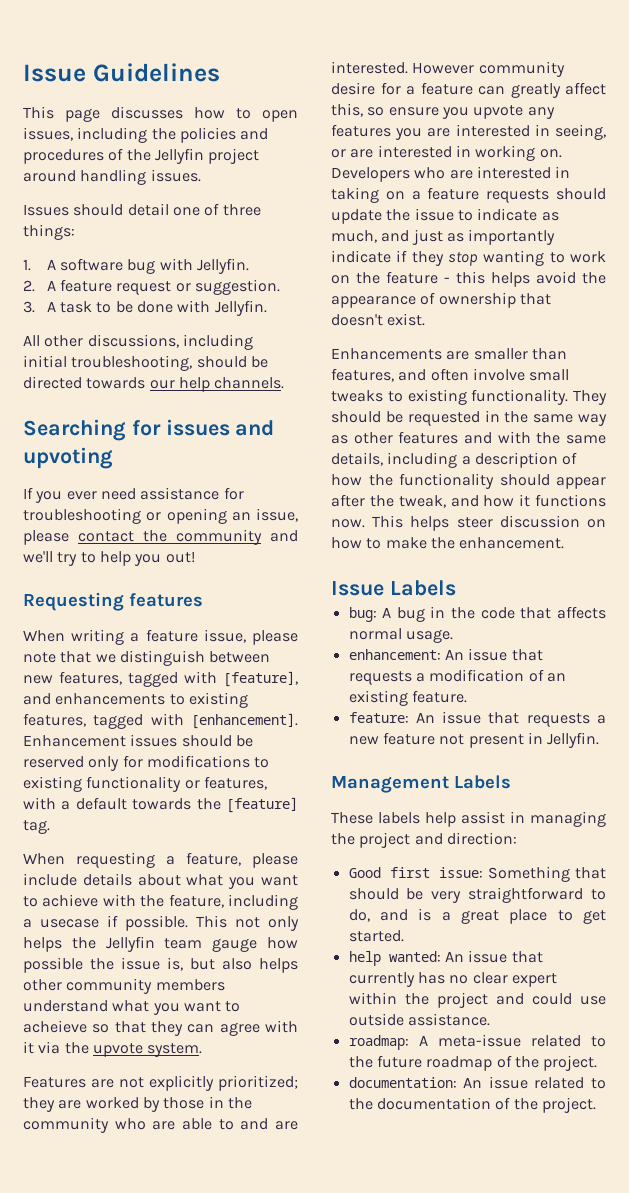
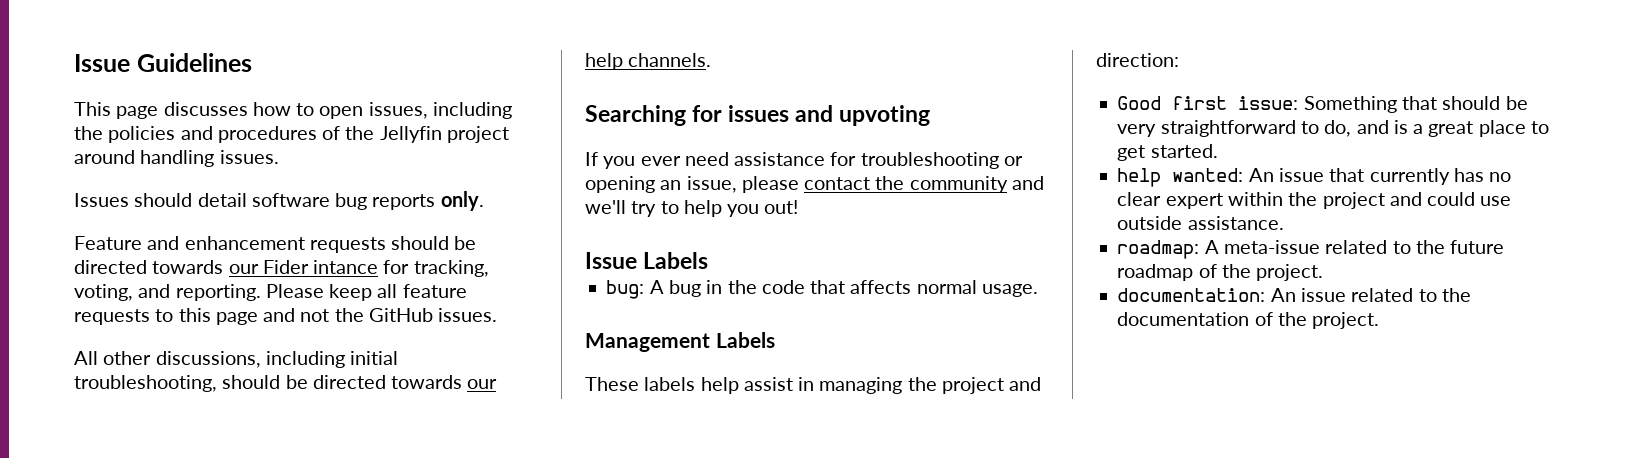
- Issues should detail one of three things:
- 1. A software bug with Jellyfin.
- 2. A feature request or suggestion.
- 3. A task to be done with Jellyfin.
+ Issues should detail software bug reports only.
+ Feature and enhancement requests should be directed towards our Fider intance for tracking, voting, and reporting. Please keep all feature requests to this page and not the GitHub issues.
- Requesting features
- When writing a feature issue, please note that we distinguish between new features, tagged with [feature], and enhancements to existing features, tagged with [enhancement]. Enhancement issues should be reserved only for modifications to existing functionality or features, with a default towards the [feature] tag.
- When requesting a feature, please include details about what you want to achieve with the feature, including a usecase if possible. This not only helps the Jellyfin team gauge how possible the issue is, but also helps other community members understand what you want to acheieve so that they can agree with it via the upvote system.
- Features are not explicitly prioritized; they are worked by those in the community who are able to and are interested. However community desire for a feature can greatly affect this, so ensure you upvote any features you are interested in seeing, or are interested in working on. Developers who are interested in taking on a feature requests should update the issue to indicate as much, and just as importantly indicate if they stop wanting to work on the feature - this helps avoid the appearance of ownership that doesn't exist.
- Enhancements are smaller than features, and often involve small tweaks to existing functionality. They should be requested in the same way as other features and with the same details, including a description of how the functionality should appear after the tweak, and how it functions now. This helps steer discussion on how to make the enhancement.
- enhancement: An issue that requests a modification of an existing feature.
- feature: An issue that requests a new feature not present in Jellyfin.

